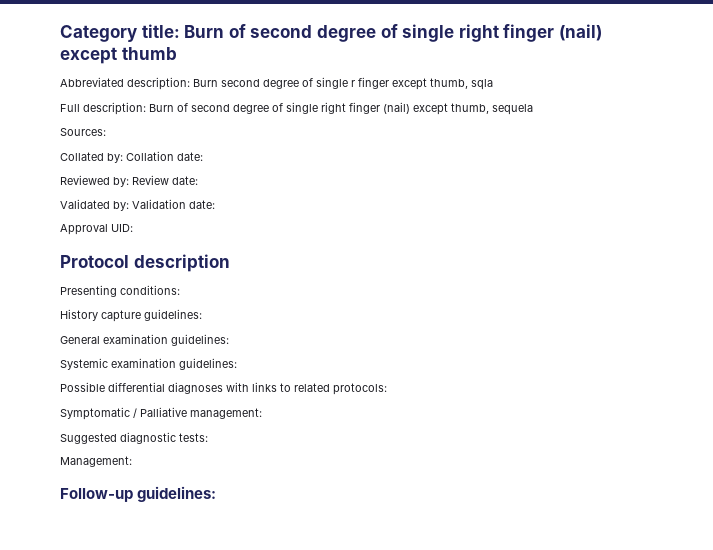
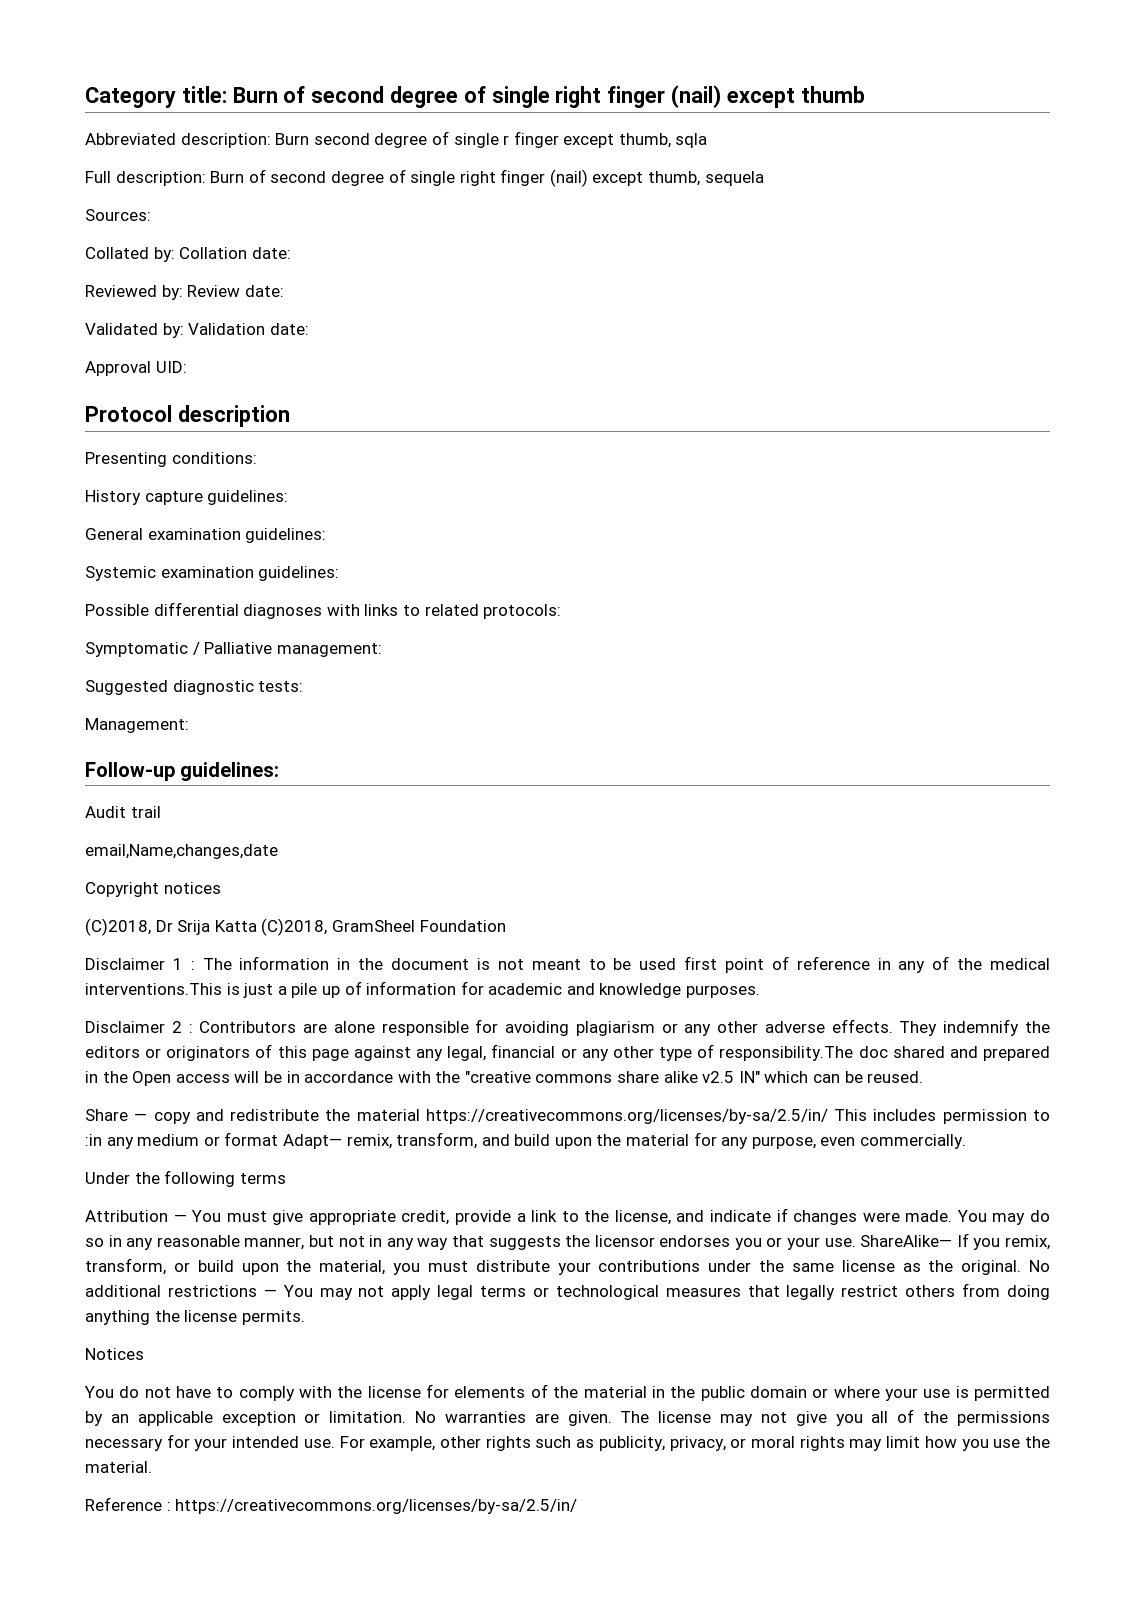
+ Audit trail
+ email,Name,changes,date
+ Copyright notices
+ (C)2018, Dr Srija Katta (C)2018, GramSheel Foundation
+ Disclaimer 1 : The information in the document is not meant to be used first point of reference in any of the medical interventions.This is just a pile up of information for academic and knowledge purposes.
+ Disclaimer 2 : Contributors are alone responsible for avoiding plagiarism or any other adverse effects. They indemnify the editors or originators of this page against any legal, financial or any other type of responsibility.The doc shared and prepared in the Open access will be in accordance with the "creative commons share alike v2.5 IN" which can be reused.
+ Share — copy and redistribute the material https://creativecommons.org/licenses/by-sa/2.5/in/ This includes permission to :in any medium or format Adapt— remix, transform, and build upon the material for any purpose, even commercially.
+ Under the following terms
+ Attribution — You must give appropriate credit, provide a link to the license, and indicate if changes were made. You may do so in any reasonable manner, but not in any way that suggests the licensor endorses you or your use. ShareAlike— If you remix, transform, or build upon the material, you must distribute your contributions under the same license as the original. No additional restrictions — You may not apply legal terms or technological measures that legally restrict others from doing anything the license permits.
+ Notices
+ You do not have to comply with the license for elements of the material in the public domain or where your use is permitted by an applicable exception or limitation. No warranties are given. The license may not give you all of the permissions necessary for your intended use. For example, other rights such as publicity, privacy, or moral rights may limit how you use the material.
+ Reference : https://creativecommons.org/licenses/by-sa/2.5/in/

